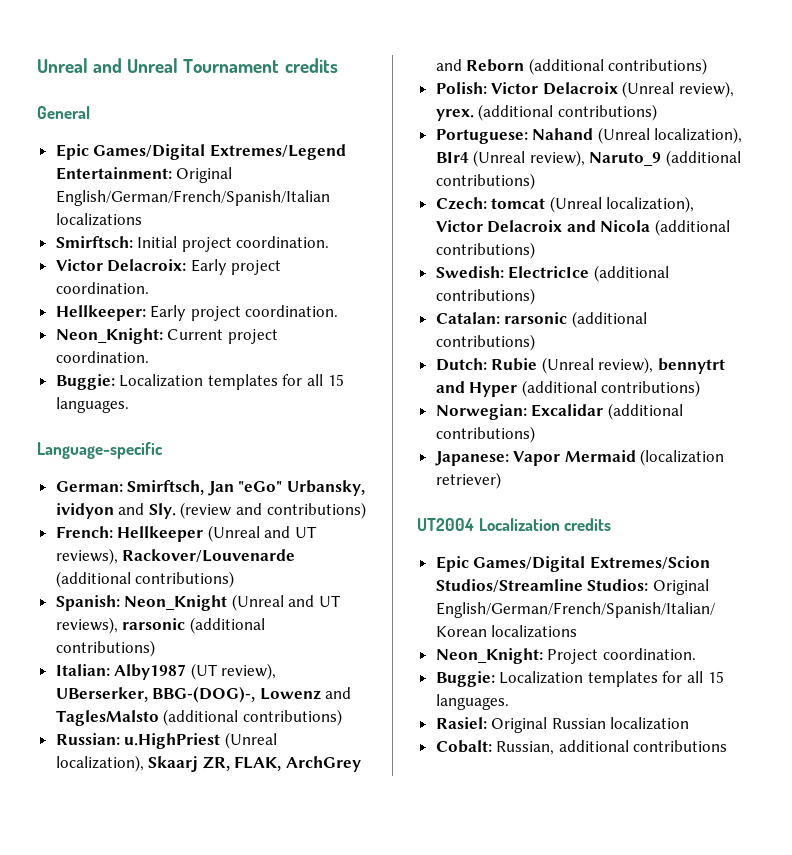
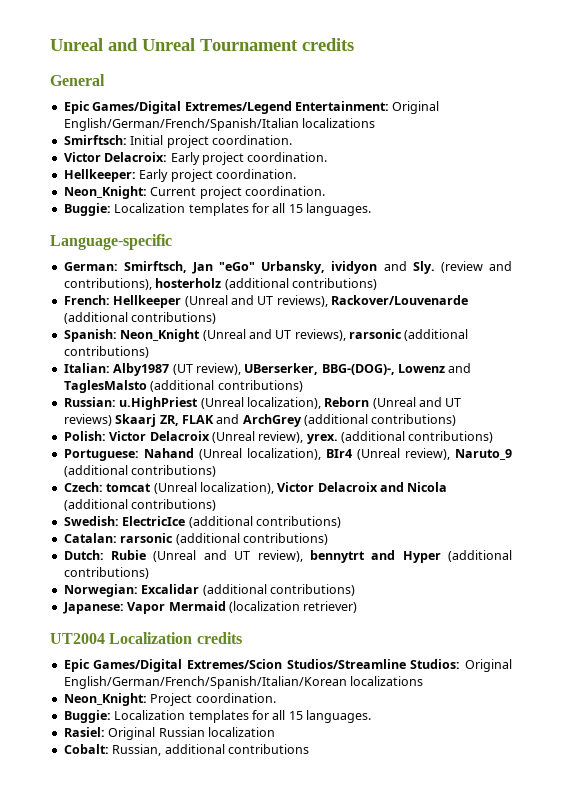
- German: Smirftsch, Jan "eGo" Urbansky, ividyon and Sly. (review and contributions)
+ German: Smirftsch, Jan "eGo" Urbansky, ividyon and Sly. (review and contributions), hosterholz (additional contributions)
- Russian: u.HighPriest (Unreal localization), Skaarj ZR, FLAK, ArchGrey and Reborn (additional contributions)
+ Russian: u.HighPriest (Unreal localization), Reborn (Unreal and UT reviews) Skaarj ZR, FLAK and ArchGrey (additional contributions)
- Dutch: Rubie (Unreal review), bennytrt and Hyper (additional contributions)
+ Dutch: Rubie (Unreal and UT review), bennytrt and Hyper (additional contributions)

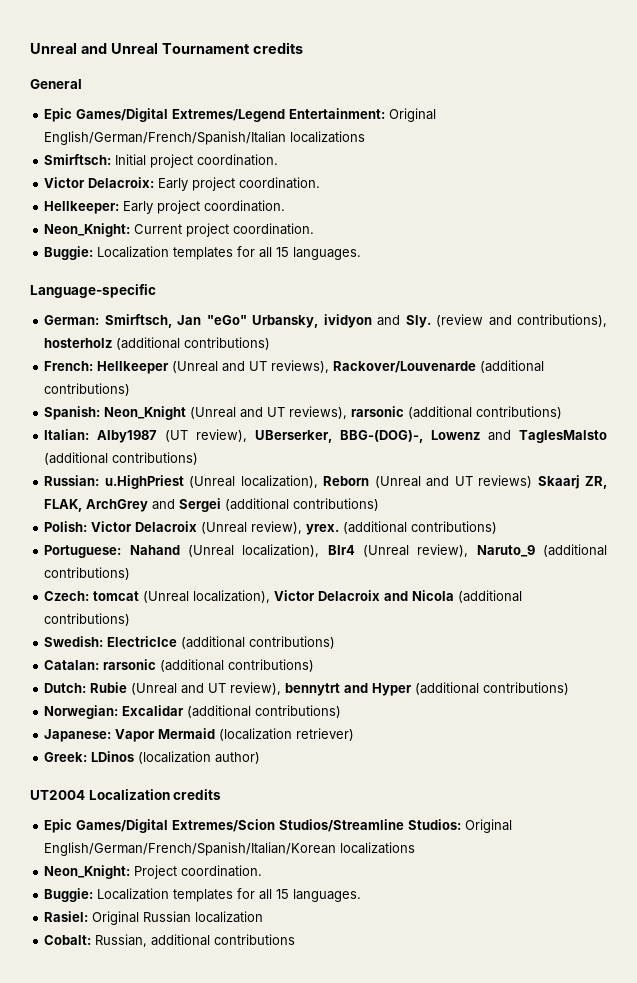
- Russian: u.HighPriest (Unreal localization), Reborn (Unreal and UT reviews) Skaarj ZR, FLAK and ArchGrey (additional contributions)
+ Russian: u.HighPriest (Unreal localization), Reborn (Unreal and UT reviews) Skaarj ZR, FLAK, ArchGrey and Sergei (additional contributions)
+ Greek: LDinos (localization author)

